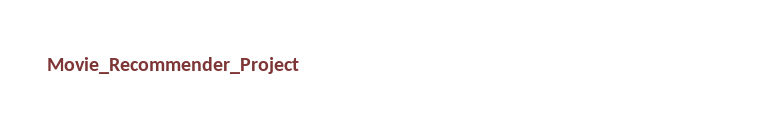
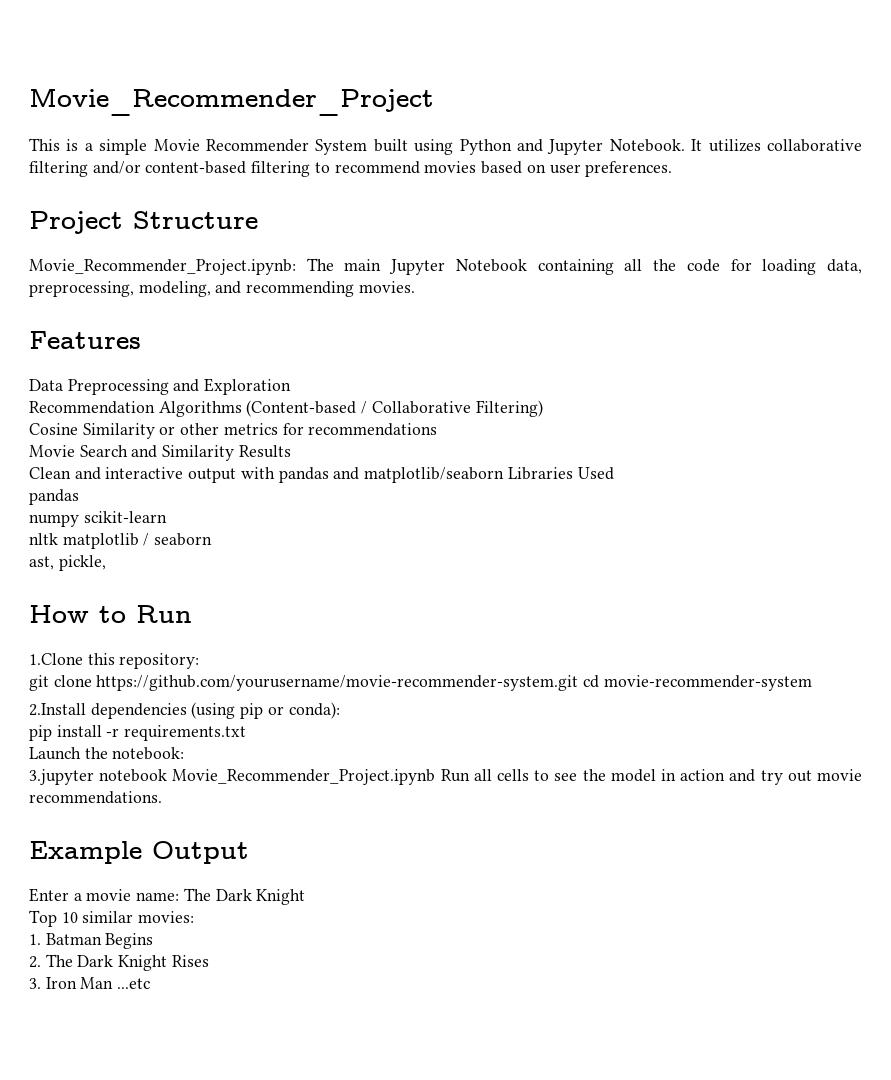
+ This is a simple Movie Recommender System built using Python and Jupyter Notebook. It utilizes collaborative filtering and/or content-based filtering to recommend movies based on user preferences.
+ Project Structure
+ Movie_Recommender_Project.ipynb: The main Jupyter Notebook containing all the code for loading data, preprocessing, modeling, and recommending movies.
+ Features
+ Data Preprocessing and Exploration
+ Recommendation Algorithms (Content-based / Collaborative Filtering)
+ Cosine Similarity or other metrics for recommendations
+ Movie Search and Similarity Results
+ Clean and interactive output with pandas and matplotlib/seaborn Libraries Used
+ pandas
+ numpy scikit-learn
+ nltk matplotlib / seaborn
+ ast, pickle,
+ How to Run
+ 1.Clone this repository:
+ git clone https://github.com/yourusername/movie-recommender-system.git cd movie-recommender-system
+ 2.Install dependencies (using pip or conda):
+ pip install -r requirements.txt
+ Launch the notebook:
+ 3.jupyter notebook Movie_Recommender_Project.ipynb Run all cells to see the model in action and try out movie recommendations.
+ Example Output
+ Enter a movie name: The Dark Knight
+ Top 10 similar movies:
+ 1. Batman Begins
+ 2. The Dark Knight Rises
+ 3. Iron Man ...etc

